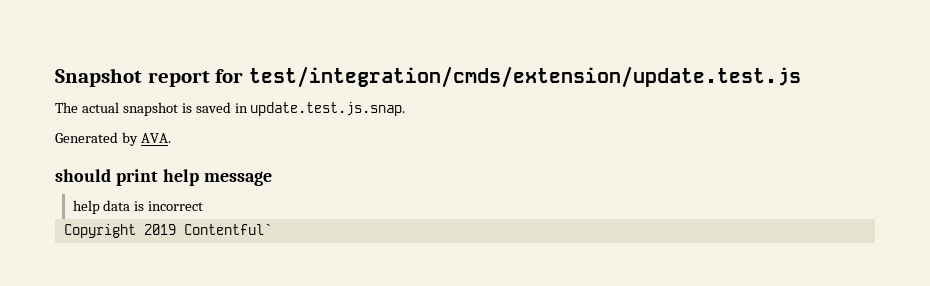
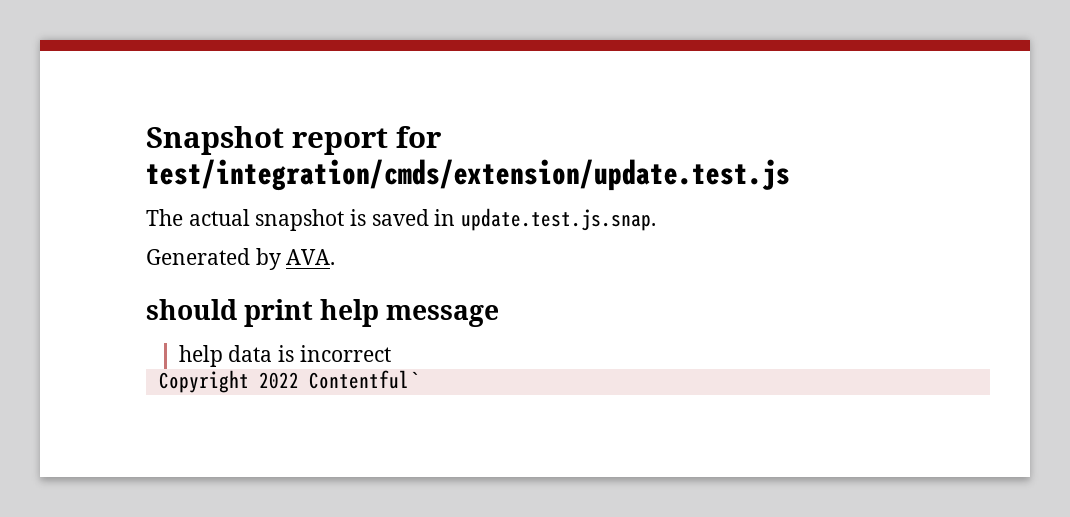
- Copyright 2019 Contentful`
+ Copyright 2022 Contentful`

